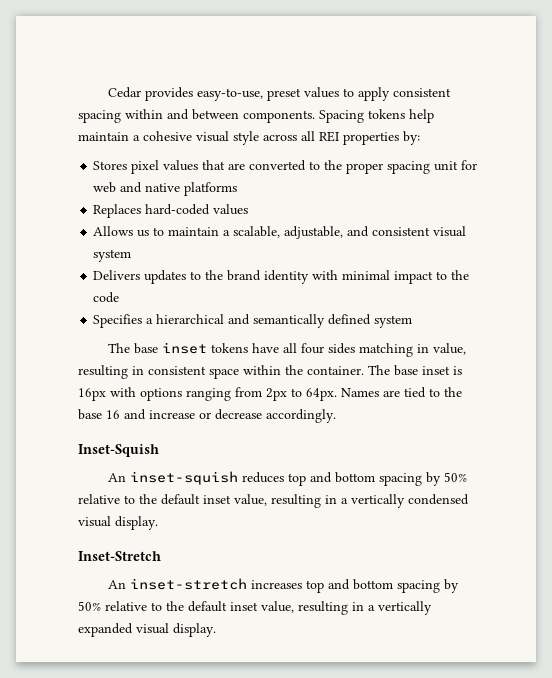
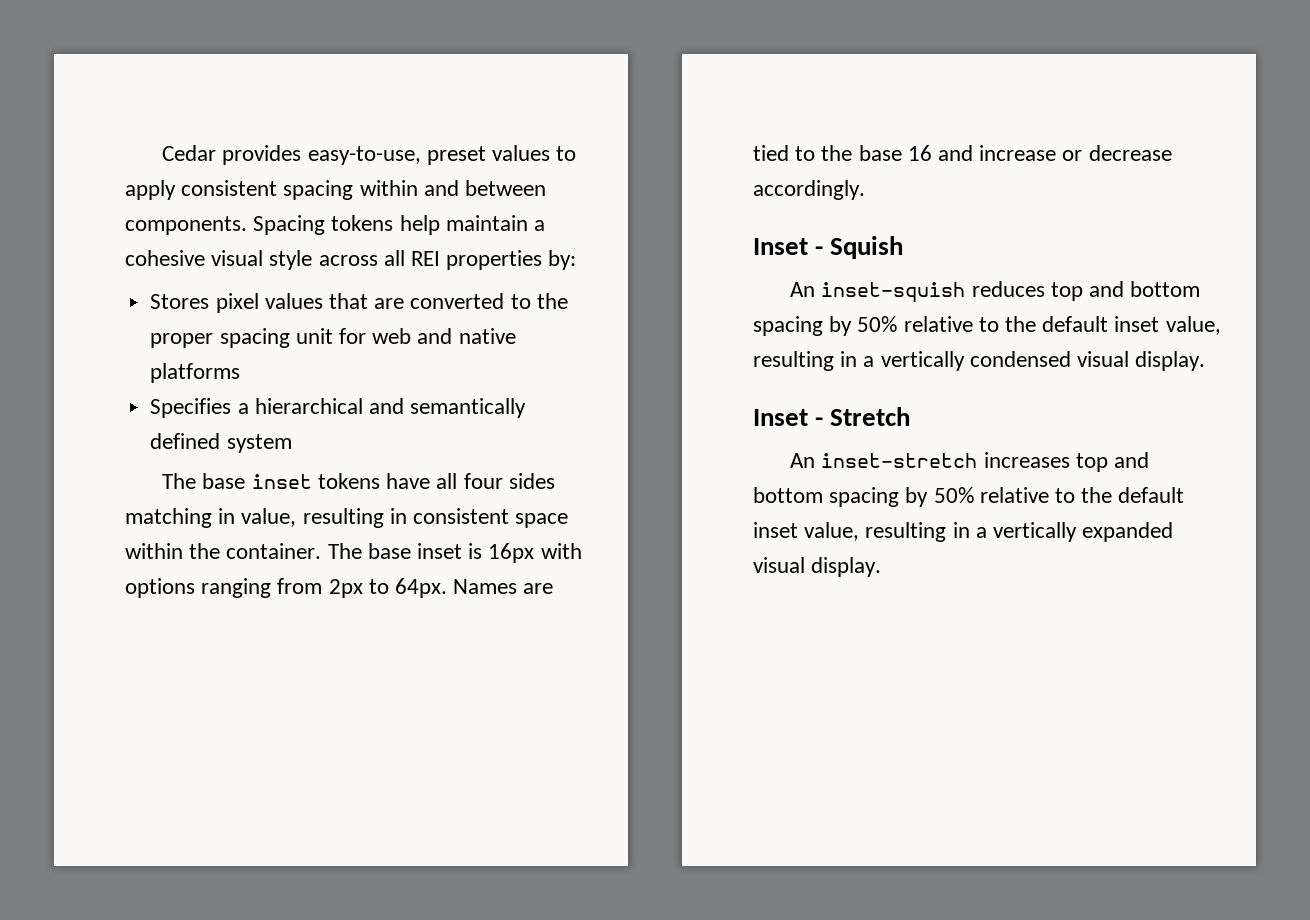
- Replaces hard-coded values
- Allows us to maintain a scalable, adjustable, and consistent visual system
- Delivers updates to the brand identity with minimal impact to the code
- Inset-Squish
+ Inset - Squish
- Inset-Stretch
+ Inset - Stretch

